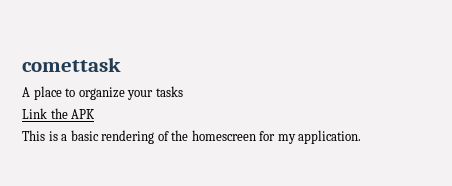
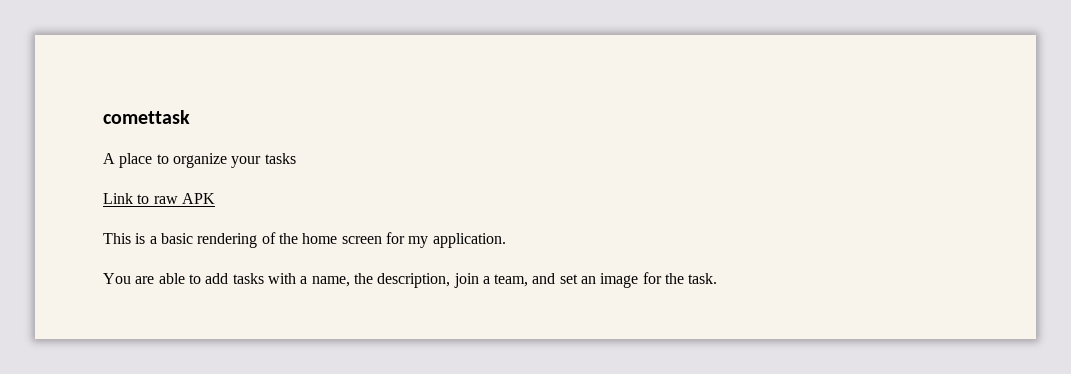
- Link the APK
+ Link to raw APK
- This is a basic rendering of the homescreen for my application.
+ This is a basic rendering of the home screen for my application.
+ You are able to add tasks with a name, the description, join a team, and set an image for the task.

